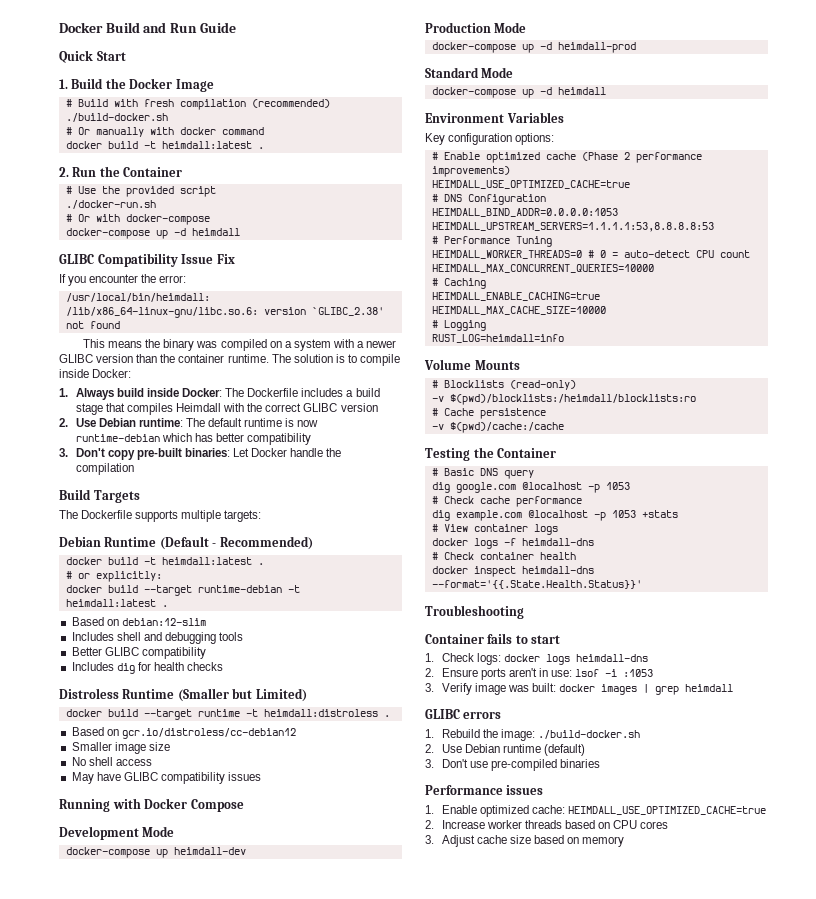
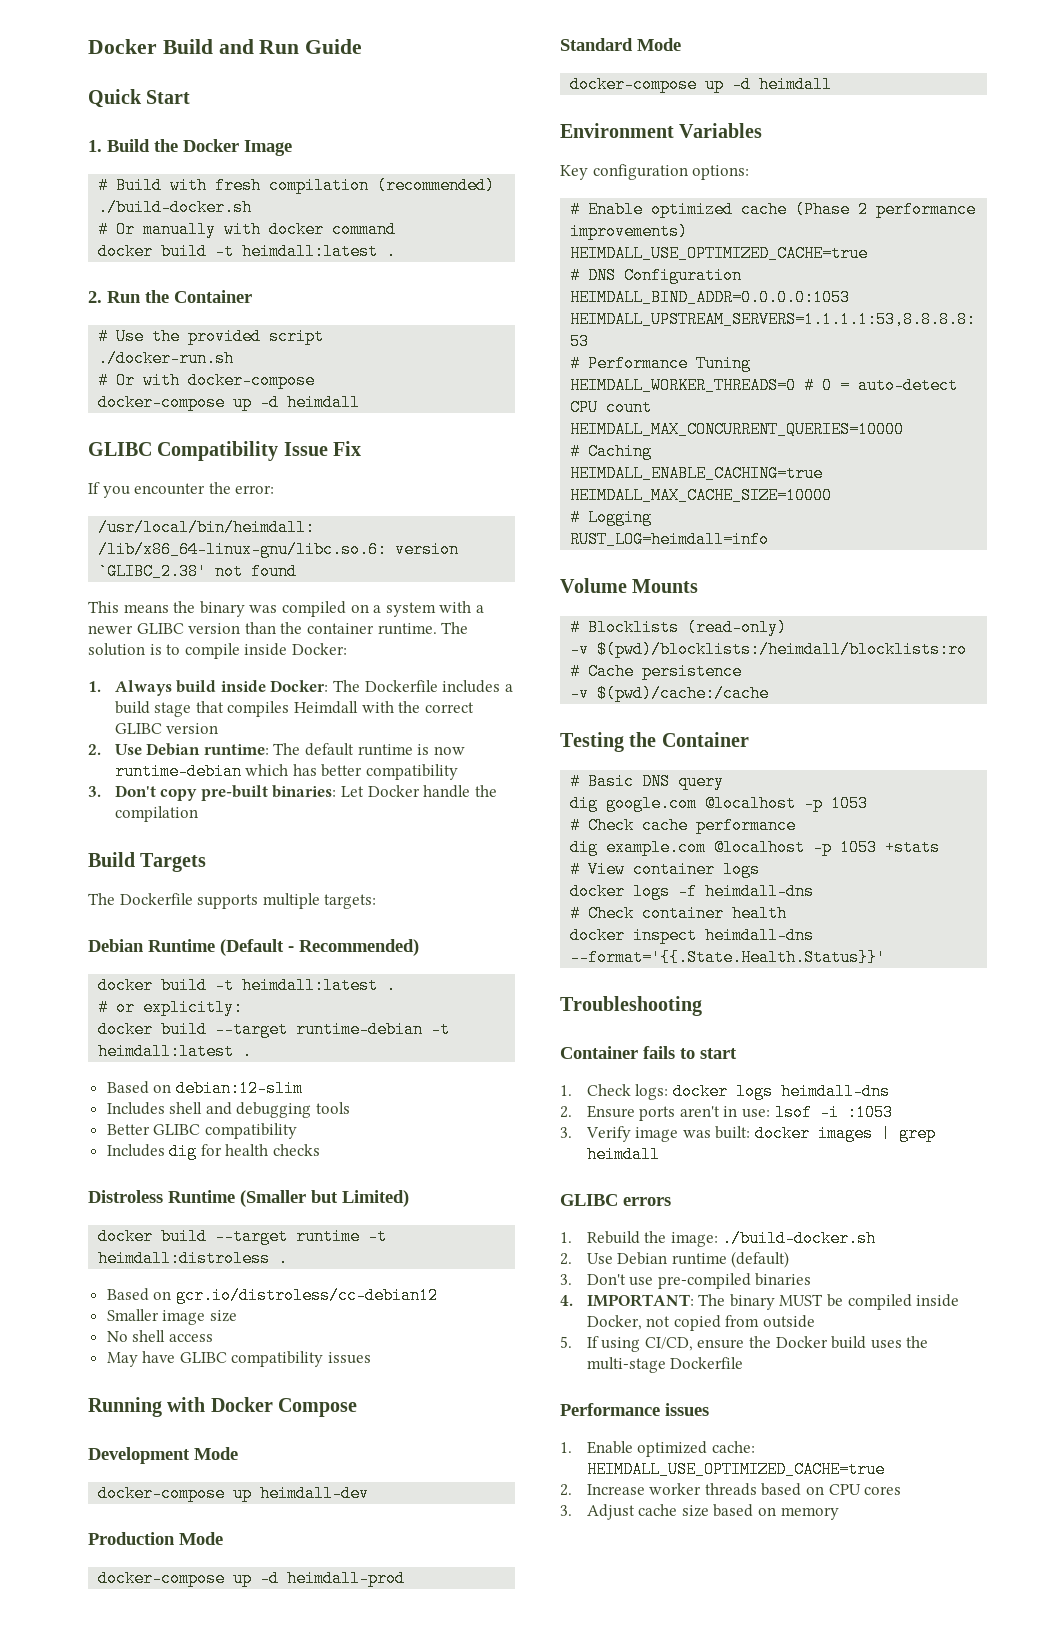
+ 4. IMPORTANT: The binary MUST be compiled inside Docker, not copied from outside
+ 5. If using CI/CD, ensure the Docker build uses the multi-stage Dockerfile

